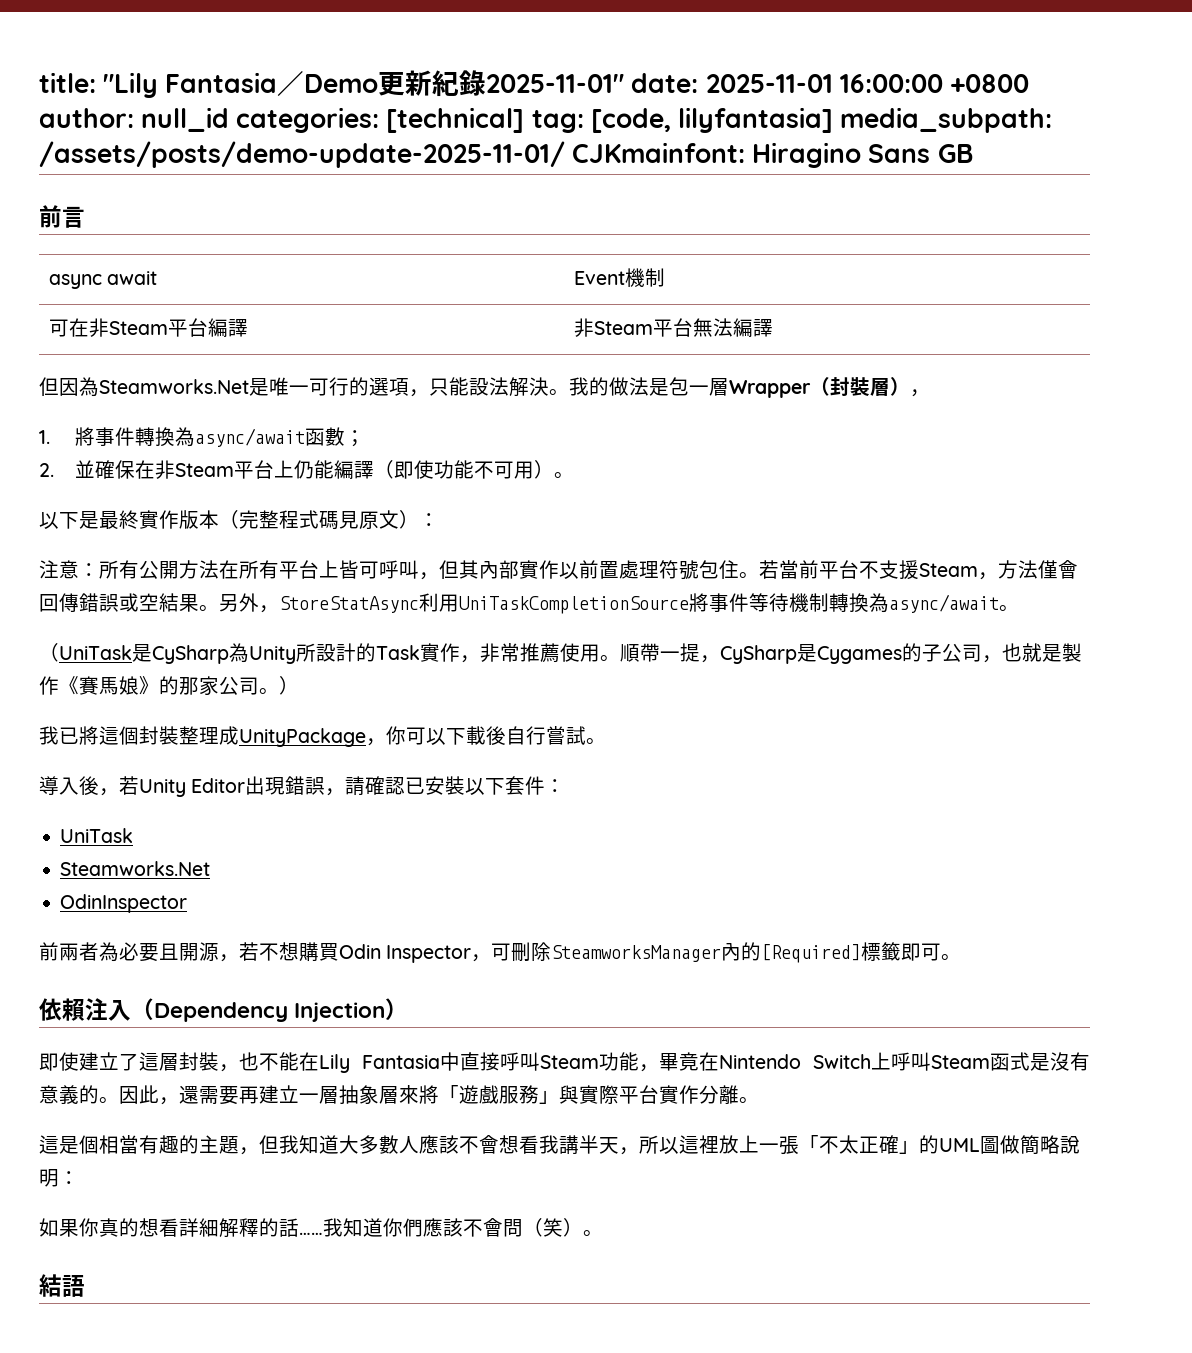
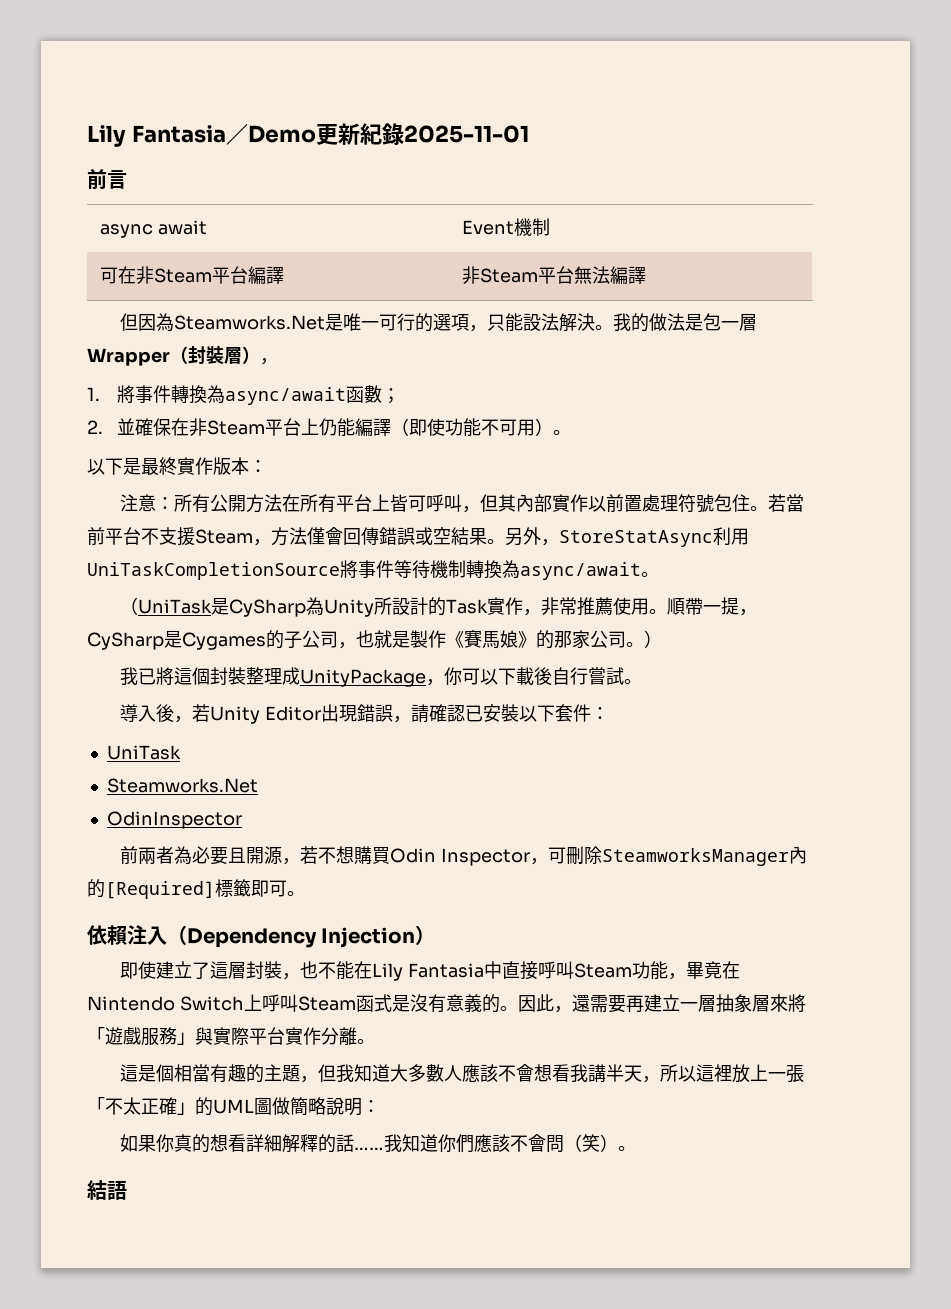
- title: "Lily Fantasia／Demo更新紀錄2025-11-01" date: 2025-11-01 16:00:00 +0800 author: null_id categories: [technical] tag: [code, lilyfantasia] media_subpath: /assets/posts/demo-update-2025-11-01/ CJKmainfont: Hiragino Sans GB
+ Lily Fantasia／Demo更新紀錄2025-11-01
- 以下是最終實作版本（完整程式碼見原文）：
+ 以下是最終實作版本：

